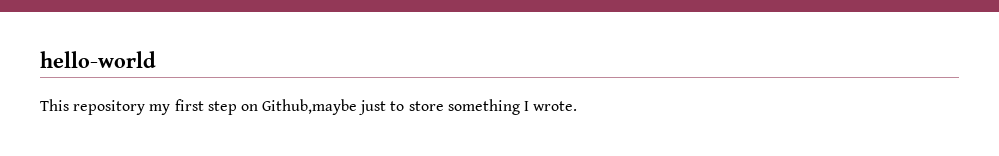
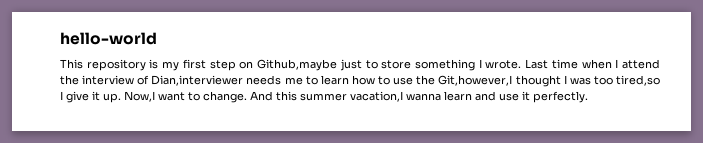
- This repository my first step on Github,maybe just to store something I wrote.
+ This repository is my first step on Github,maybe just to store something I wrote.
+ Last time when I attend the interview of Dian,interviewer needs me to learn how to use the Git,however,I thought I was too tired,so I give it up. Now,I want to change. And this summer vacation,I wanna learn and use it perfectly.

